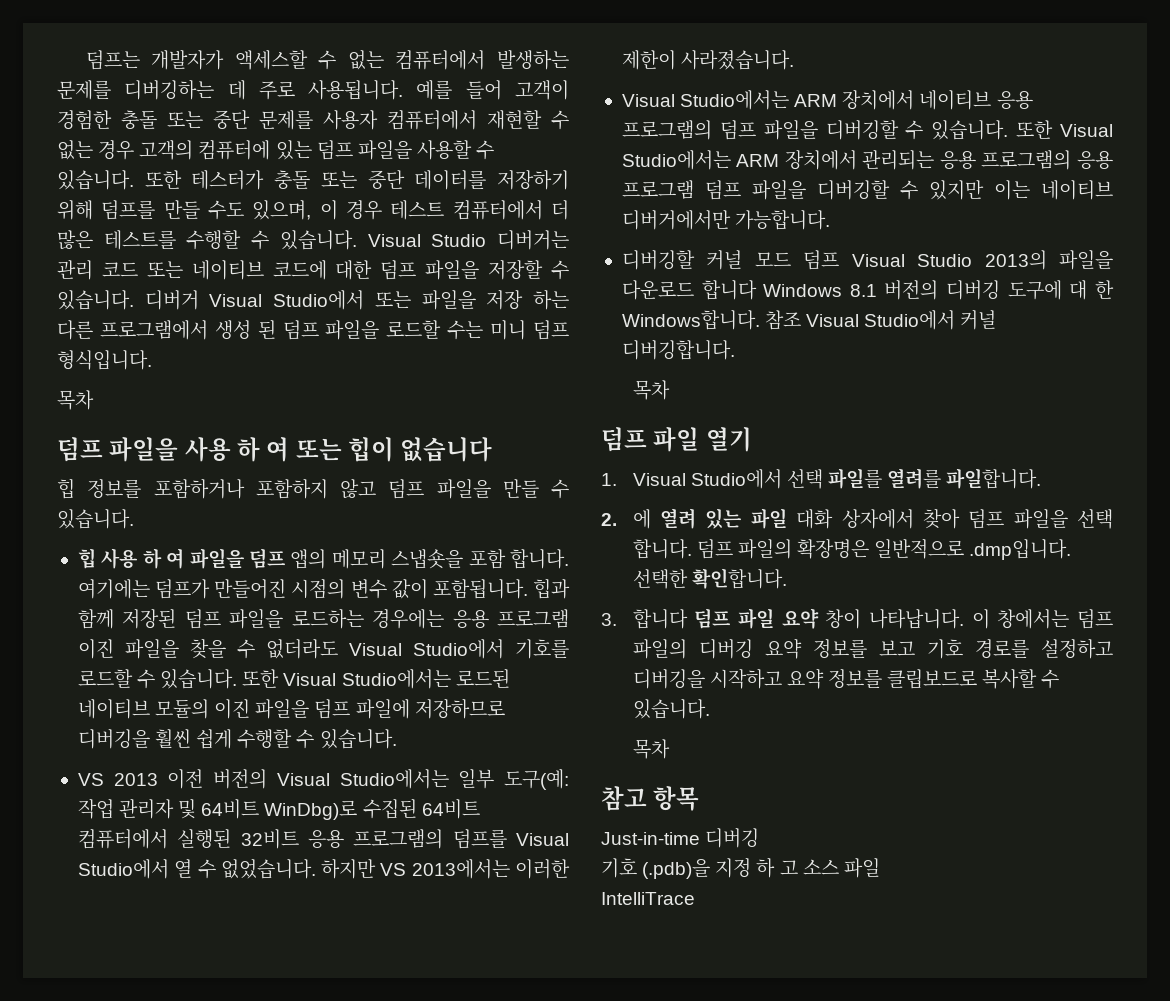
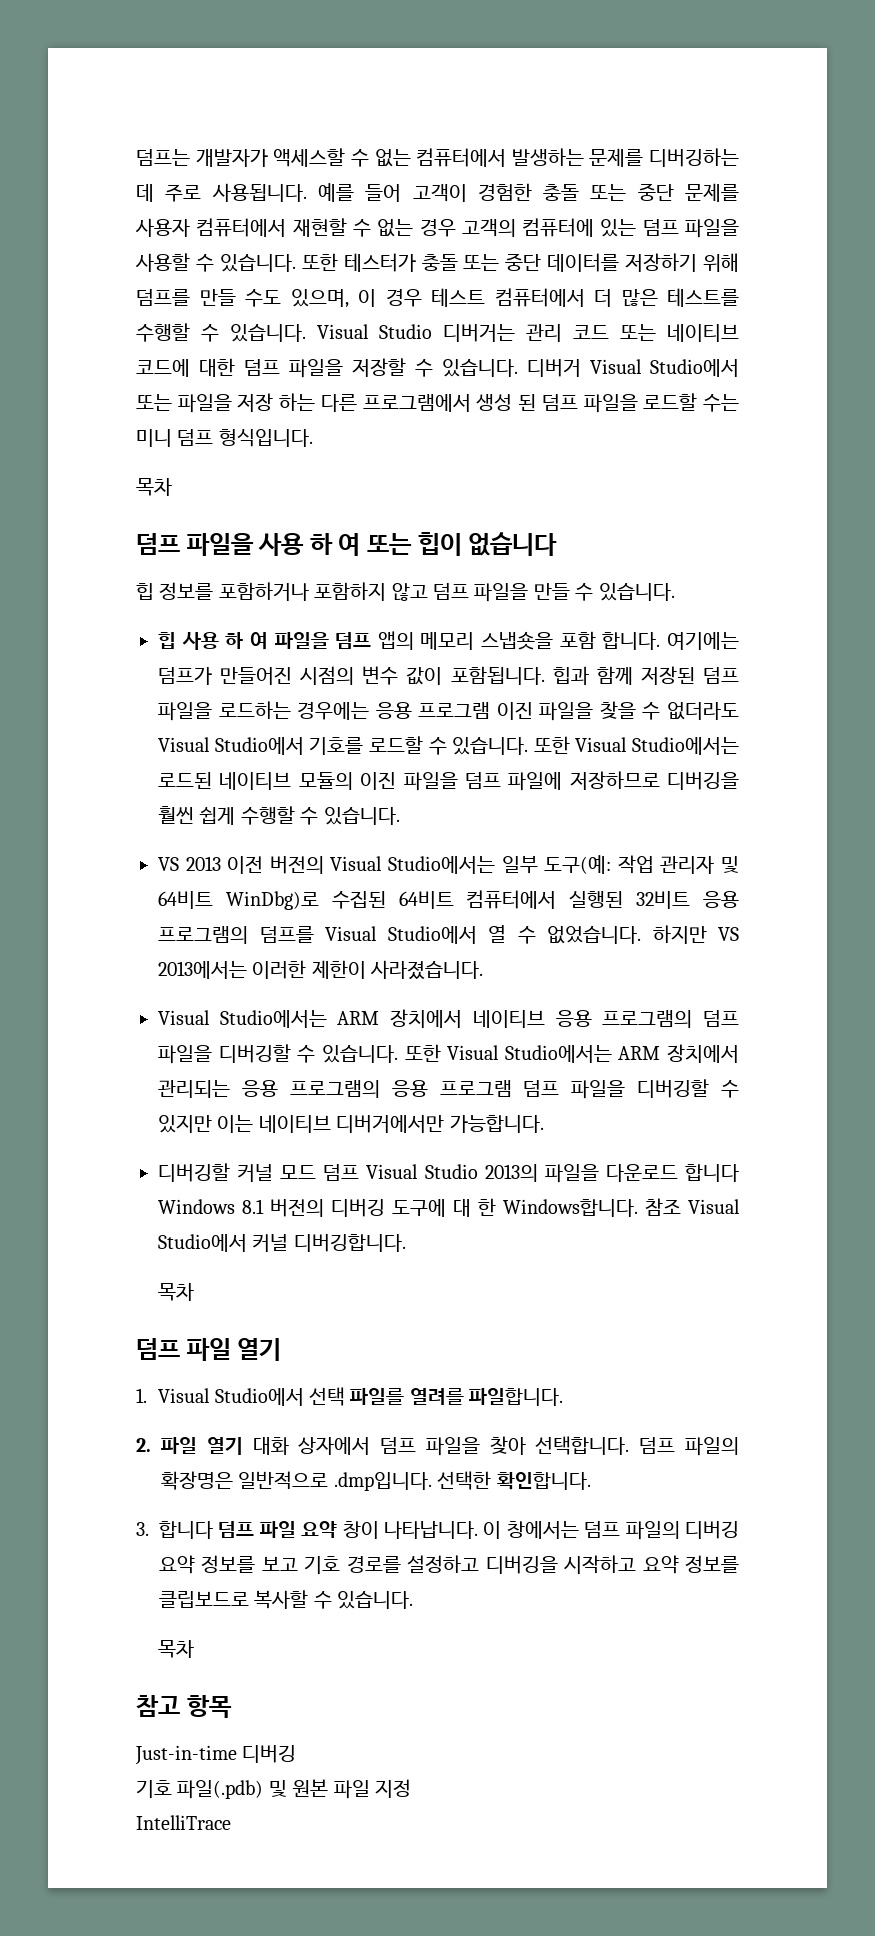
- 2. 에 열려 있는 파일 대화 상자에서 찾아 덤프 파일을 선택 합니다.
+ 2. 파일 열기 대화 상자에서 덤프 파일을 찾아 선택합니다.
- 기호 (.pdb)을 지정 하 고 소스 파일
+ 기호 파일(.pdb) 및 원본 파일 지정

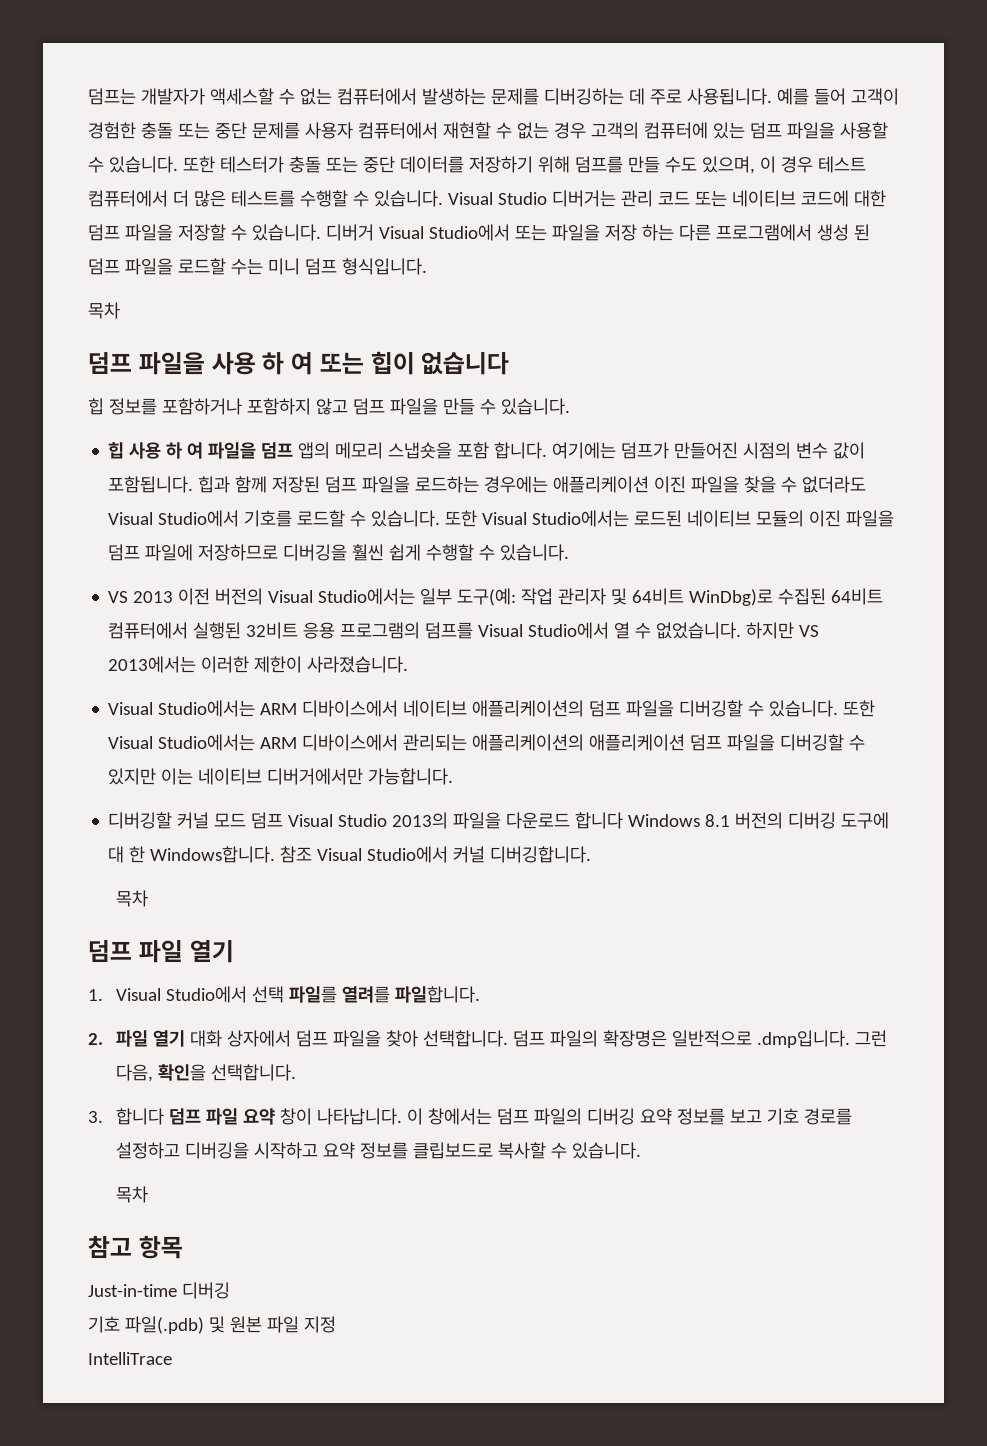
- 힙과 함께 저장된 덤프 파일을 로드하는 경우에는 응용 프로그램 이진 파일을 찾을 수 없더라도 Visual Studio에서 기호를 로드할 수 있습니다.
+ 힙과 함께 저장된 덤프 파일을 로드하는 경우에는 애플리케이션 이진 파일을 찾을 수 없더라도 Visual Studio에서 기호를 로드할 수 있습니다.
- Visual Studio에서는 ARM 장치에서 네이티브 응용 프로그램의 덤프 파일을 디버깅할 수 있습니다.
+ Visual Studio에서는 ARM 디바이스에서 네이티브 애플리케이션의 덤프 파일을 디버깅할 수 있습니다.
- 또한 Visual Studio에서는 ARM 장치에서 관리되는 응용 프로그램의 응용 프로그램 덤프 파일을 디버깅할 수 있지만 이는 네이티브 디버거에서만 가능합니다.
+ 또한 Visual Studio에서는 ARM 디바이스에서 관리되는 애플리케이션의 애플리케이션 덤프 파일을 디버깅할 수 있지만 이는 네이티브 디버거에서만 가능합니다.
- 덤프 파일의 확장명은 일반적으로 .dmp입니다. 선택한 확인합니다.
+ 덤프 파일의 확장명은 일반적으로 .dmp입니다. 그런 다음, 확인을 선택합니다.

